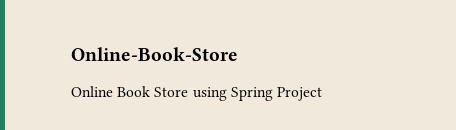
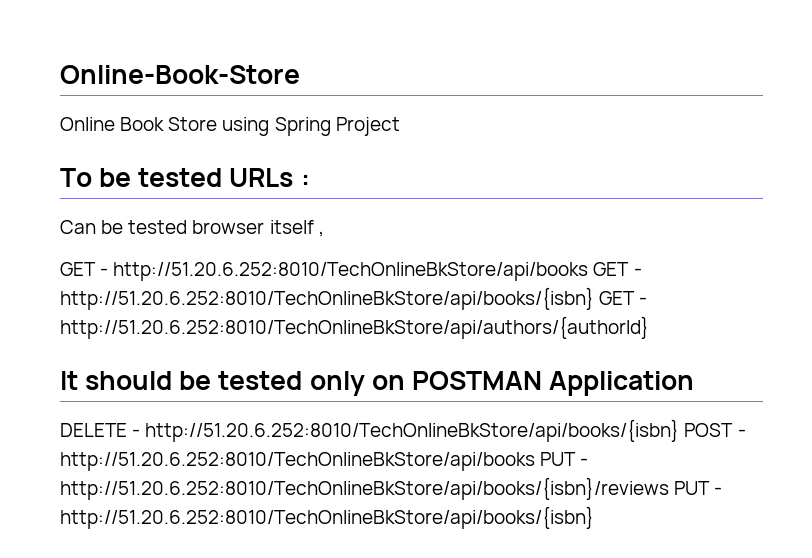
+ To be tested URLs :
+ Can be tested browser itself ,
+ GET - http://51.20.6.252:8010/TechOnlineBkStore/api/books GET - http://51.20.6.252:8010/TechOnlineBkStore/api/books/{isbn} GET - http://51.20.6.252:8010/TechOnlineBkStore/api/authors/{authorId}
+ It should be tested only on POSTMAN Application
+ DELETE - http://51.20.6.252:8010/TechOnlineBkStore/api/books/{isbn} POST - http://51.20.6.252:8010/TechOnlineBkStore/api/books PUT - http://51.20.6.252:8010/TechOnlineBkStore/api/books/{isbn}/reviews PUT - http://51.20.6.252:8010/TechOnlineBkStore/api/books/{isbn}

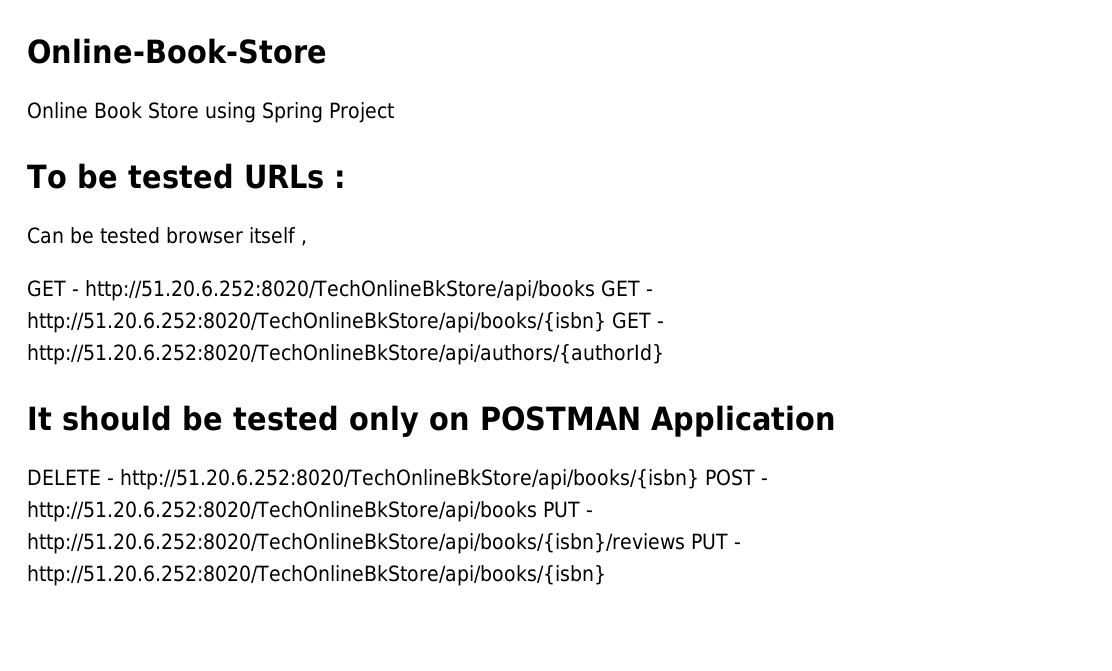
- GET - http://51.20.6.252:8010/TechOnlineBkStore/api/books GET - http://51.20.6.252:8010/TechOnlineBkStore/api/books/{isbn} GET - http://51.20.6.252:8010/TechOnlineBkStore/api/authors/{authorId}
+ GET - http://51.20.6.252:8020/TechOnlineBkStore/api/books GET - http://51.20.6.252:8020/TechOnlineBkStore/api/books/{isbn} GET - http://51.20.6.252:8020/TechOnlineBkStore/api/authors/{authorId}
- DELETE - http://51.20.6.252:8010/TechOnlineBkStore/api/books/{isbn} POST - http://51.20.6.252:8010/TechOnlineBkStore/api/books PUT - http://51.20.6.252:8010/TechOnlineBkStore/api/books/{isbn}/reviews PUT - http://51.20.6.252:8010/TechOnlineBkStore/api/books/{isbn}
+ DELETE - http://51.20.6.252:8020/TechOnlineBkStore/api/books/{isbn} POST - http://51.20.6.252:8020/TechOnlineBkStore/api/books PUT - http://51.20.6.252:8020/TechOnlineBkStore/api/books/{isbn}/reviews PUT - http://51.20.6.252:8020/TechOnlineBkStore/api/books/{isbn}

